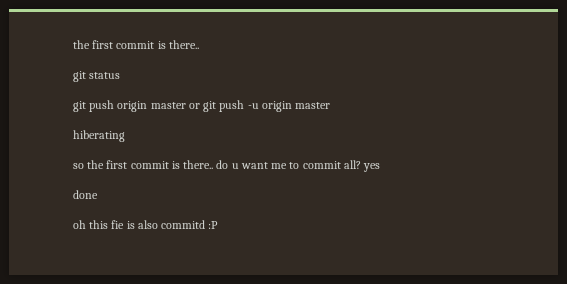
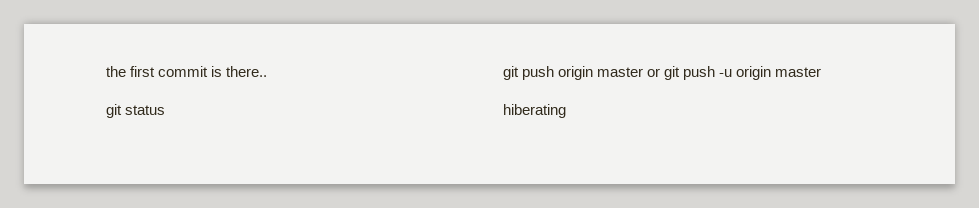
- so the first commit is there.. do u want me to commit all? yes
- done
- oh this fie is also commitd :P

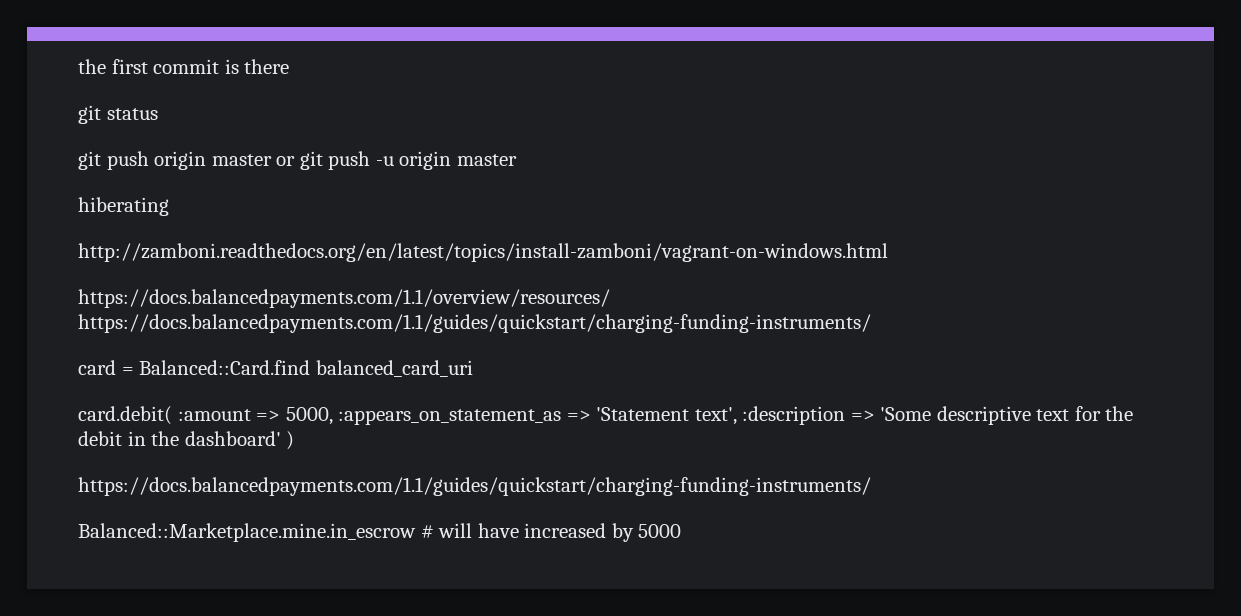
- the first commit is there..
+ the first commit is there
+ http://zamboni.readthedocs.org/en/latest/topics/install-zamboni/vagrant-on-windows.html
+ https://docs.balancedpayments.com/1.1/overview/resources/ https://docs.balancedpayments.com/1.1/guides/quickstart/charging-funding-instruments/
+ card = Balanced::Card.find balanced_card_uri
+ card.debit( :amount => 5000, :appears_on_statement_as => 'Statement text', :description => 'Some descriptive text for the debit in the dashboard' )
+ https://docs.balancedpayments.com/1.1/guides/quickstart/charging-funding-instruments/
+ Balanced::Marketplace.mine.in_escrow # will have increased by 5000

